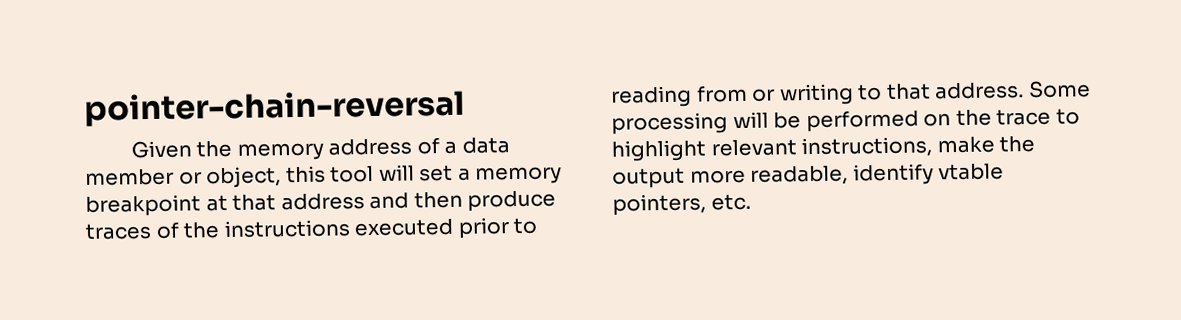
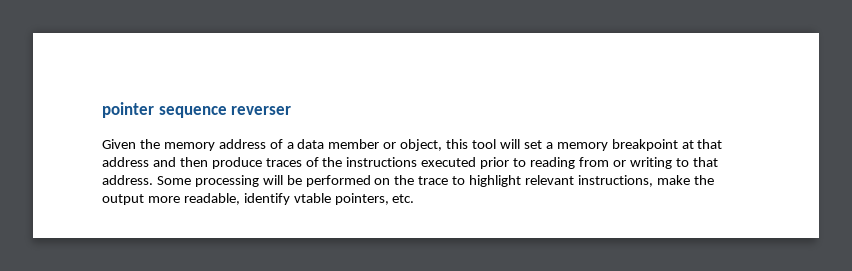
- pointer-chain-reversal
+ pointer sequence reverser

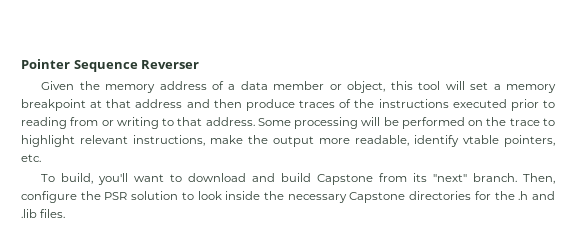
- pointer sequence reverser
+ Pointer Sequence Reverser
+ To build, you'll want to download and build Capstone from its "next" branch. Then, configure the PSR solution to look inside the necessary Capstone directories for the .h and .lib files.

